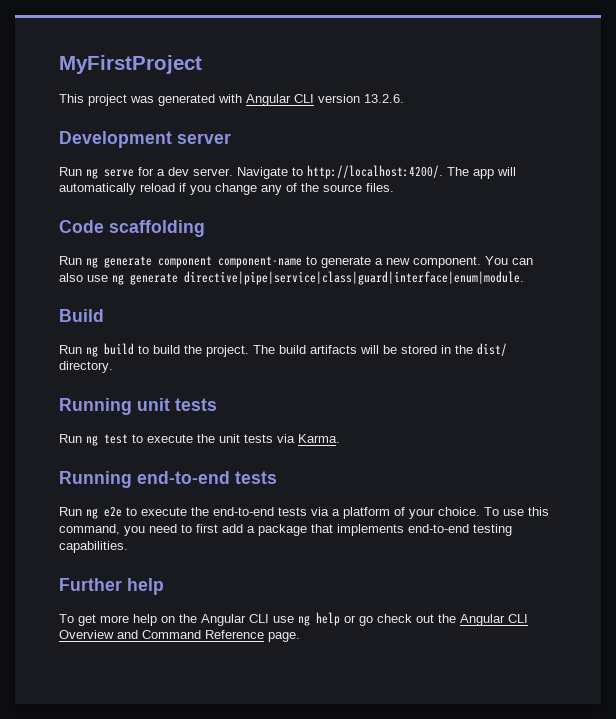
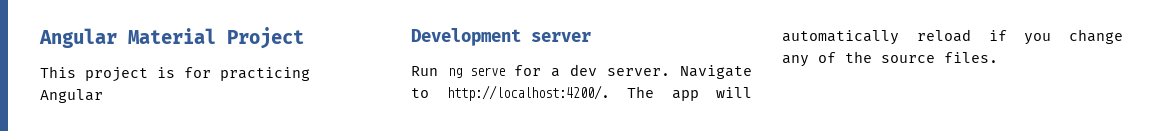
- MyFirstProject
+ Angular Material Project
- This project was generated with Angular CLI version 13.2.6.
+ This project is for practicing Angular
- Code scaffolding
- Run ng generate component component-name to generate a new component. You can also use ng generate directive|pipe|service|class|guard|interface|enum|module.
- Build
- Run ng build to build the project. The build artifacts will be stored in the dist/ directory.
- Running unit tests
- Run ng test to execute the unit tests via Karma.
- Running end-to-end tests
- Run ng e2e to execute the end-to-end tests via a platform of your choice. To use this command, you need to first add a package that implements end-to-end testing capabilities.
- Further help
- To get more help on the Angular CLI use ng help or go check out the Angular CLI Overview and Command Reference page.

